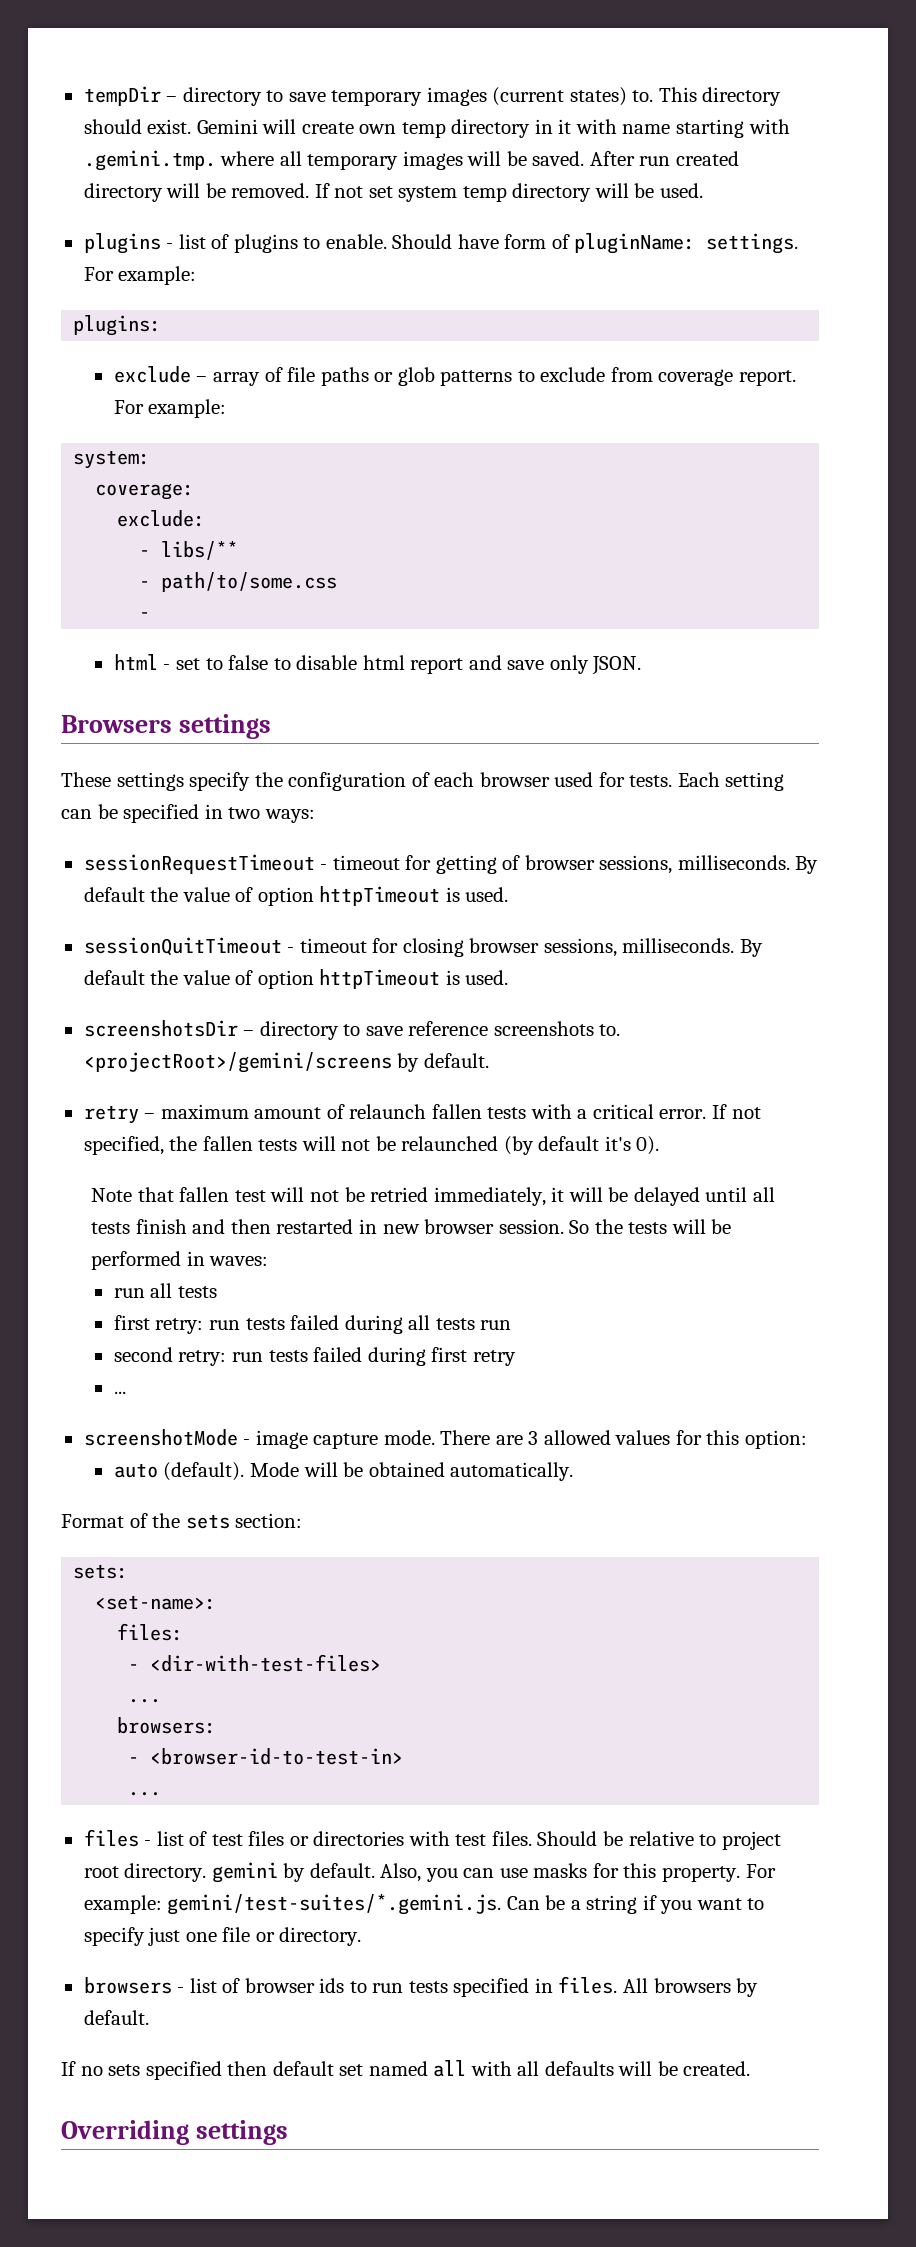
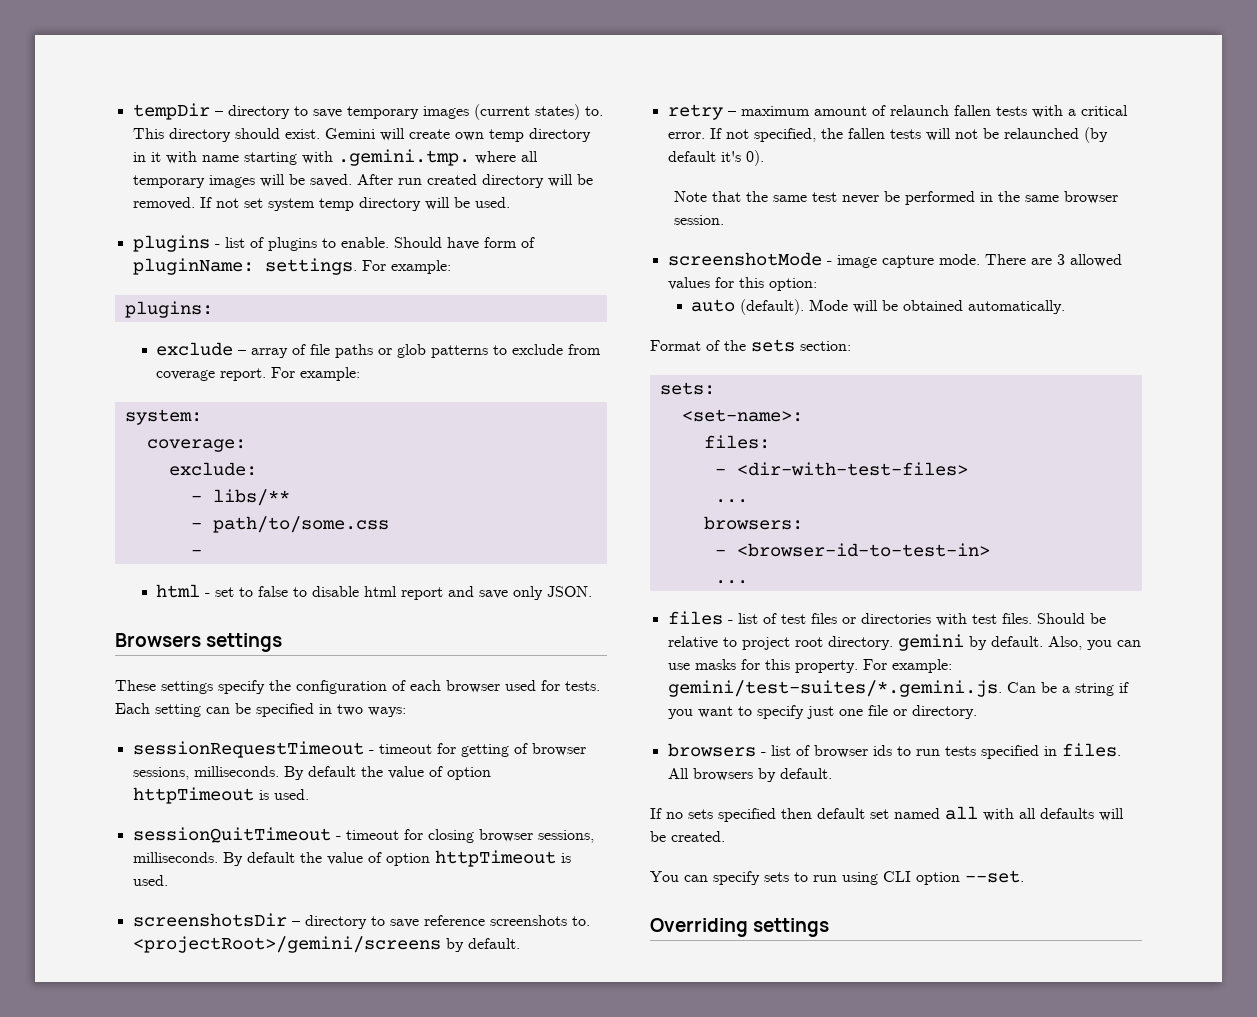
- Note that fallen test will not be retried immediately, it will be delayed until all tests finish and then restarted in new browser session. So the tests will be performed in waves:
- run all tests
- first retry: run tests failed during all tests run
- second retry: run tests failed during first retry
- ...
+ Note that the same test never be performed in the same browser session.
+ You can specify sets to run using CLI option --set.

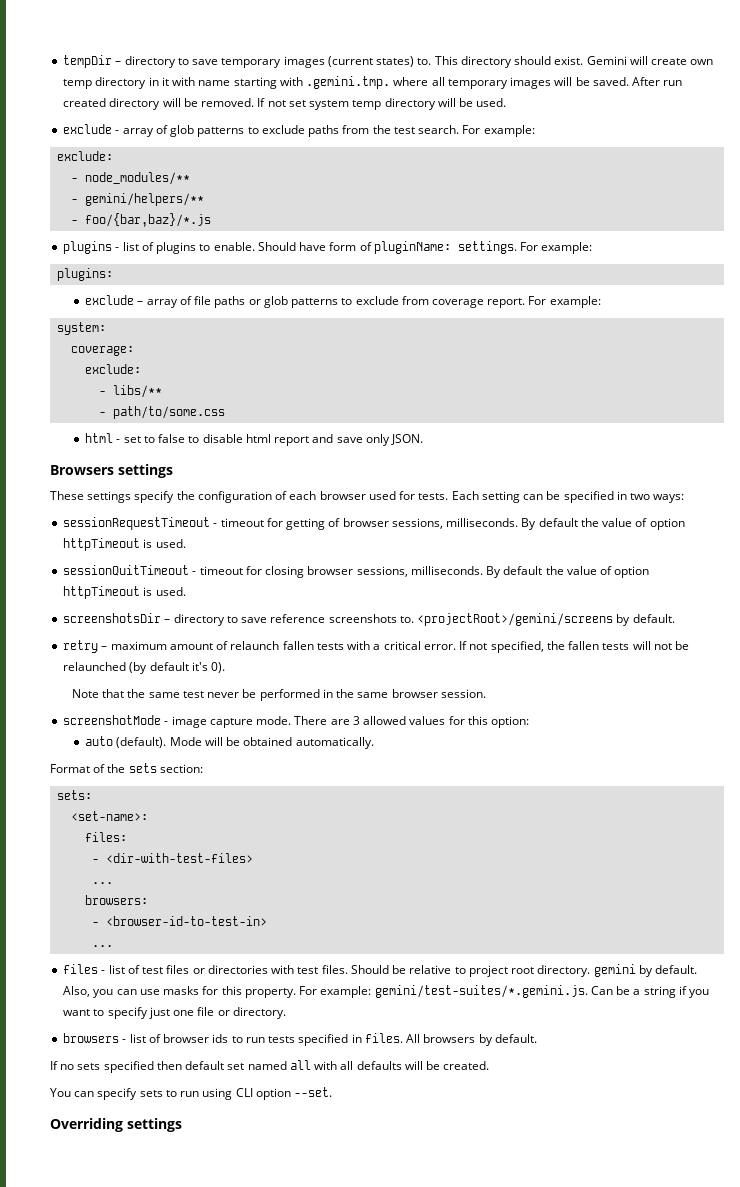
+ exclude - array of glob patterns to exclude paths from the test search. For example:
+ exclude:
+ - node_modules/**
+ - gemini/helpers/**
+ - foo/{bar,baz}/*.js
  - path/to/some.css
- -

